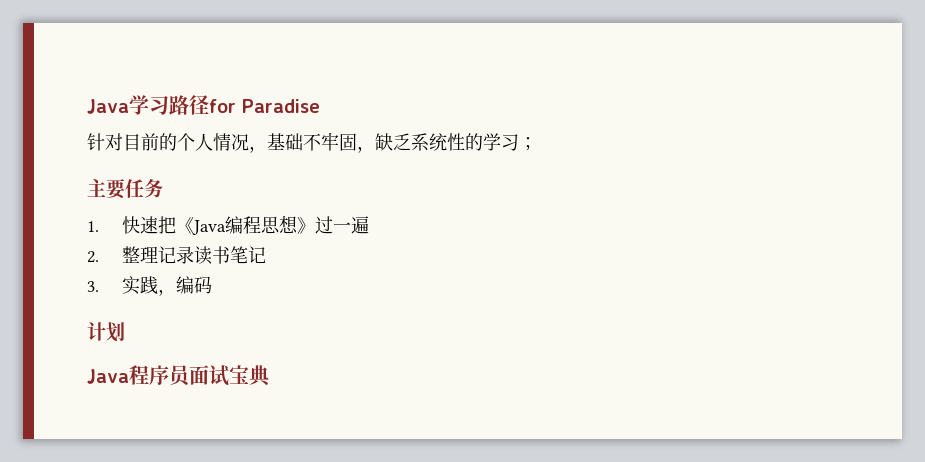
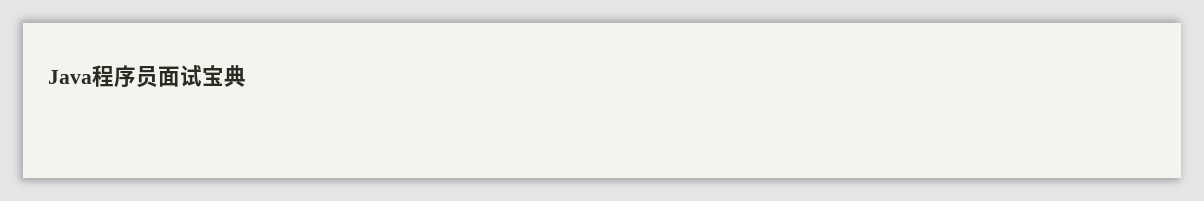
- Java学习路径for Paradise
- 针对目前的个人情况，基础不牢固，缺乏系统性的学习；
- 主要任务
- 1.快速把《Java编程思想》过一遍
- 2.整理记录读书笔记
- 3.实践，编码
- 计划

